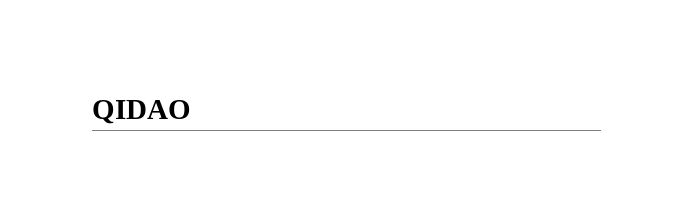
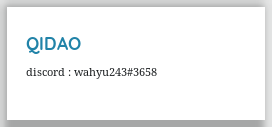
+ discord : wahyu243#3658

